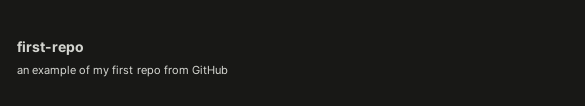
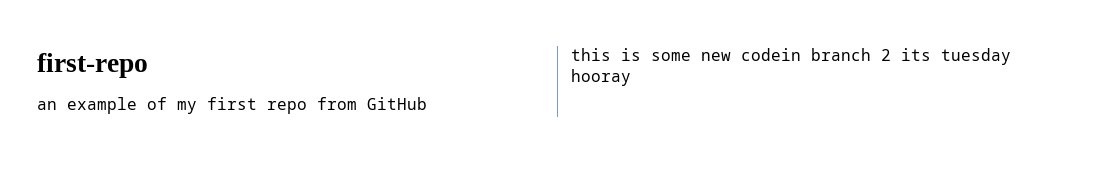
+ this is some new codein branch 2 its tuesday hooray

